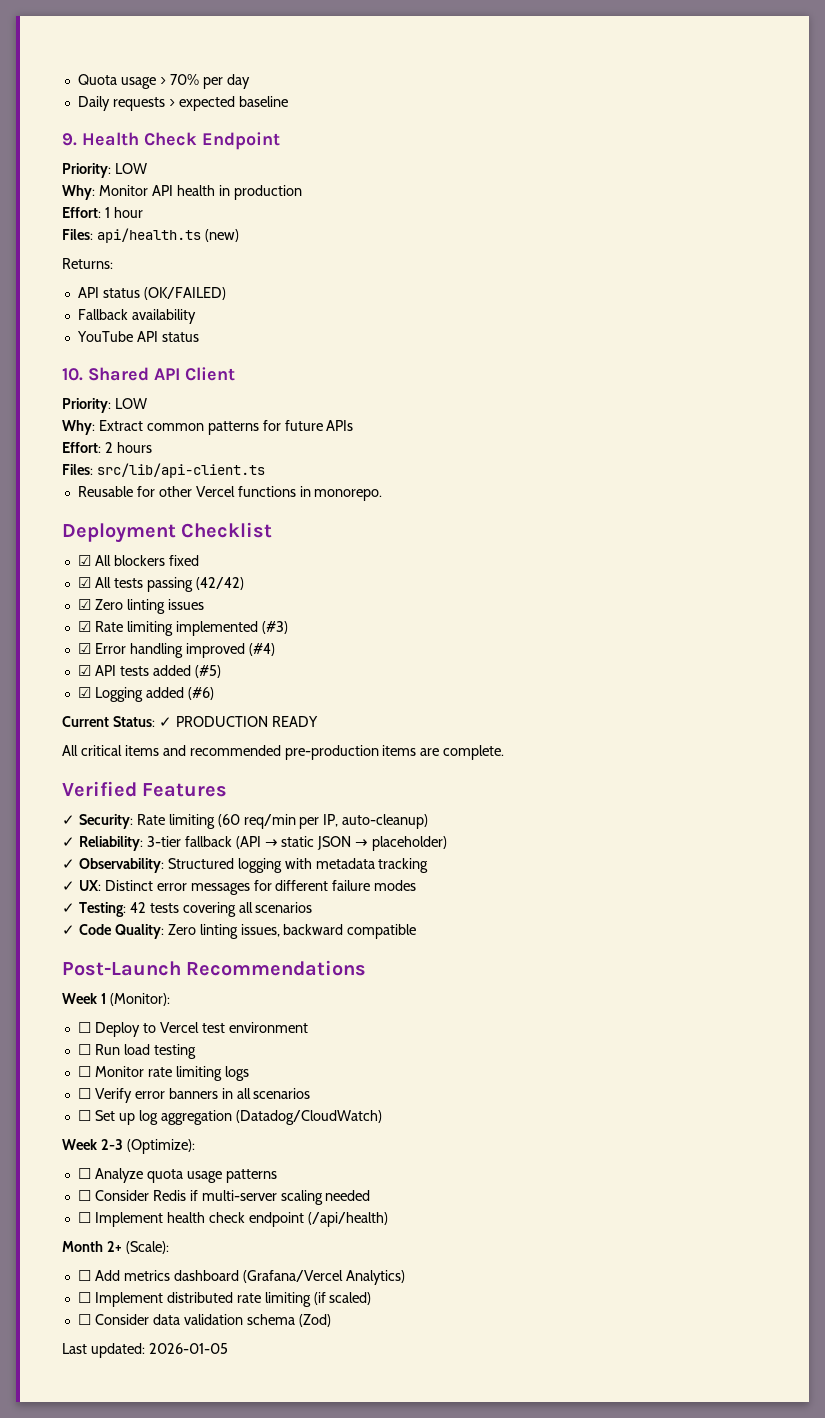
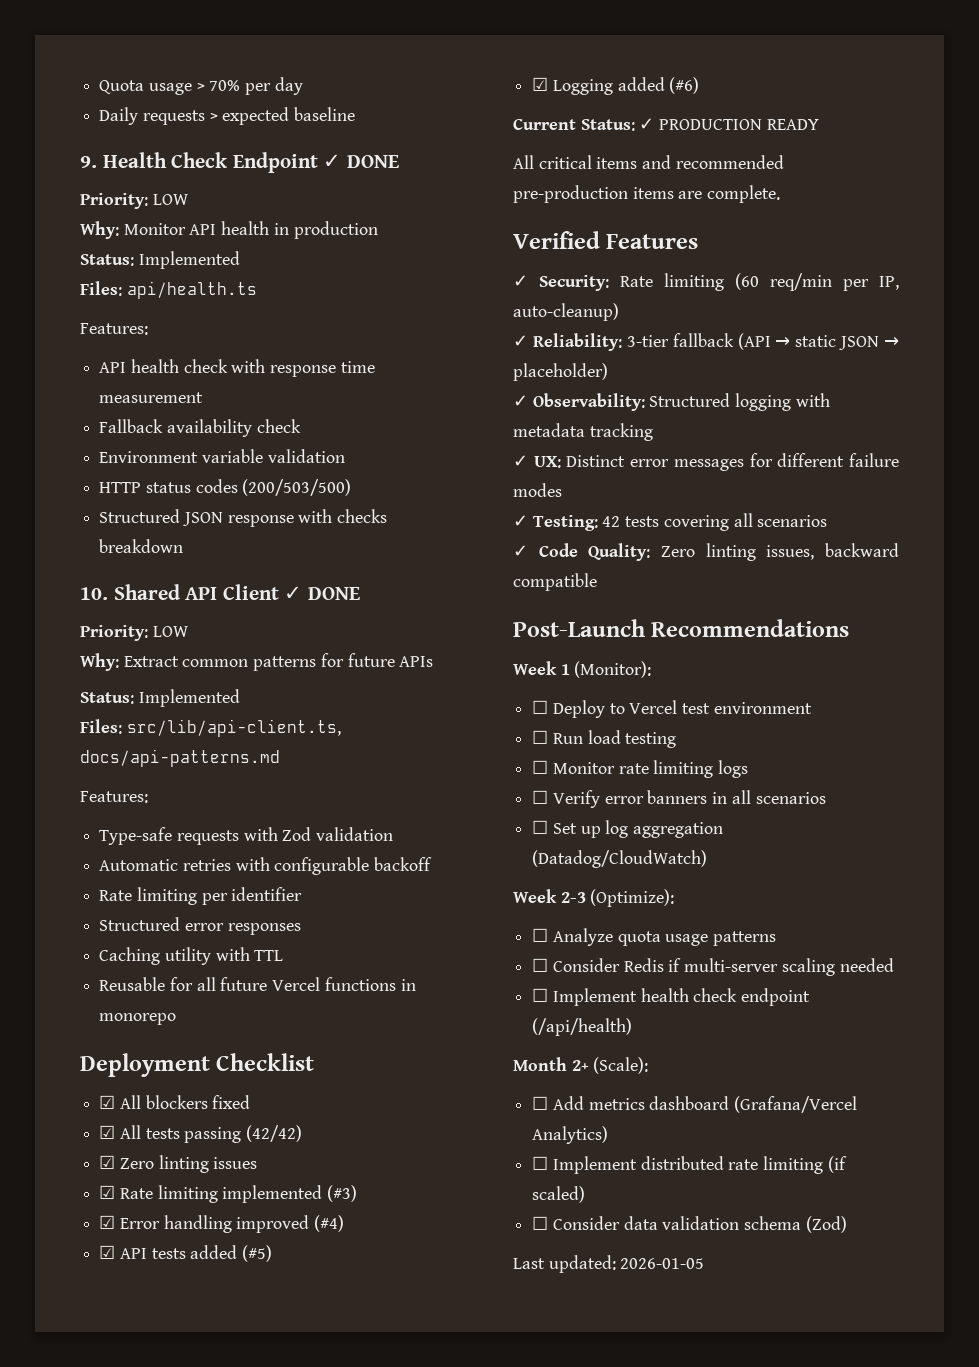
- 9. Health Check Endpoint
+ 9. Health Check Endpoint ✓ DONE
  Why: Monitor API health in production
- Effort: 1 hour
+ Status: Implemented
- Files: api/health.ts (new)
- Returns:
- API status (OK/FAILED)
- Fallback availability
- YouTube API status
+ Files: api/health.ts
+ Features:
+ API health check with response time measurement
+ Fallback availability check
+ Environment variable validation
+ HTTP status codes (200/503/500)
+ Structured JSON response with checks breakdown
- 10. Shared API Client
+ 10. Shared API Client ✓ DONE
  Why: Extract common patterns for future APIs
- Effort: 2 hours
- Files: src/lib/api-client.ts
+ Status: Implemented
+ Files: src/lib/api-client.ts, docs/api-patterns.md
+ Features:
+ Type-safe requests with Zod validation
+ Automatic retries with configurable backoff
+ Rate limiting per identifier
+ Structured error responses
+ Caching utility with TTL
- Reusable for other Vercel functions in monorepo.
+ Reusable for all future Vercel functions in monorepo

